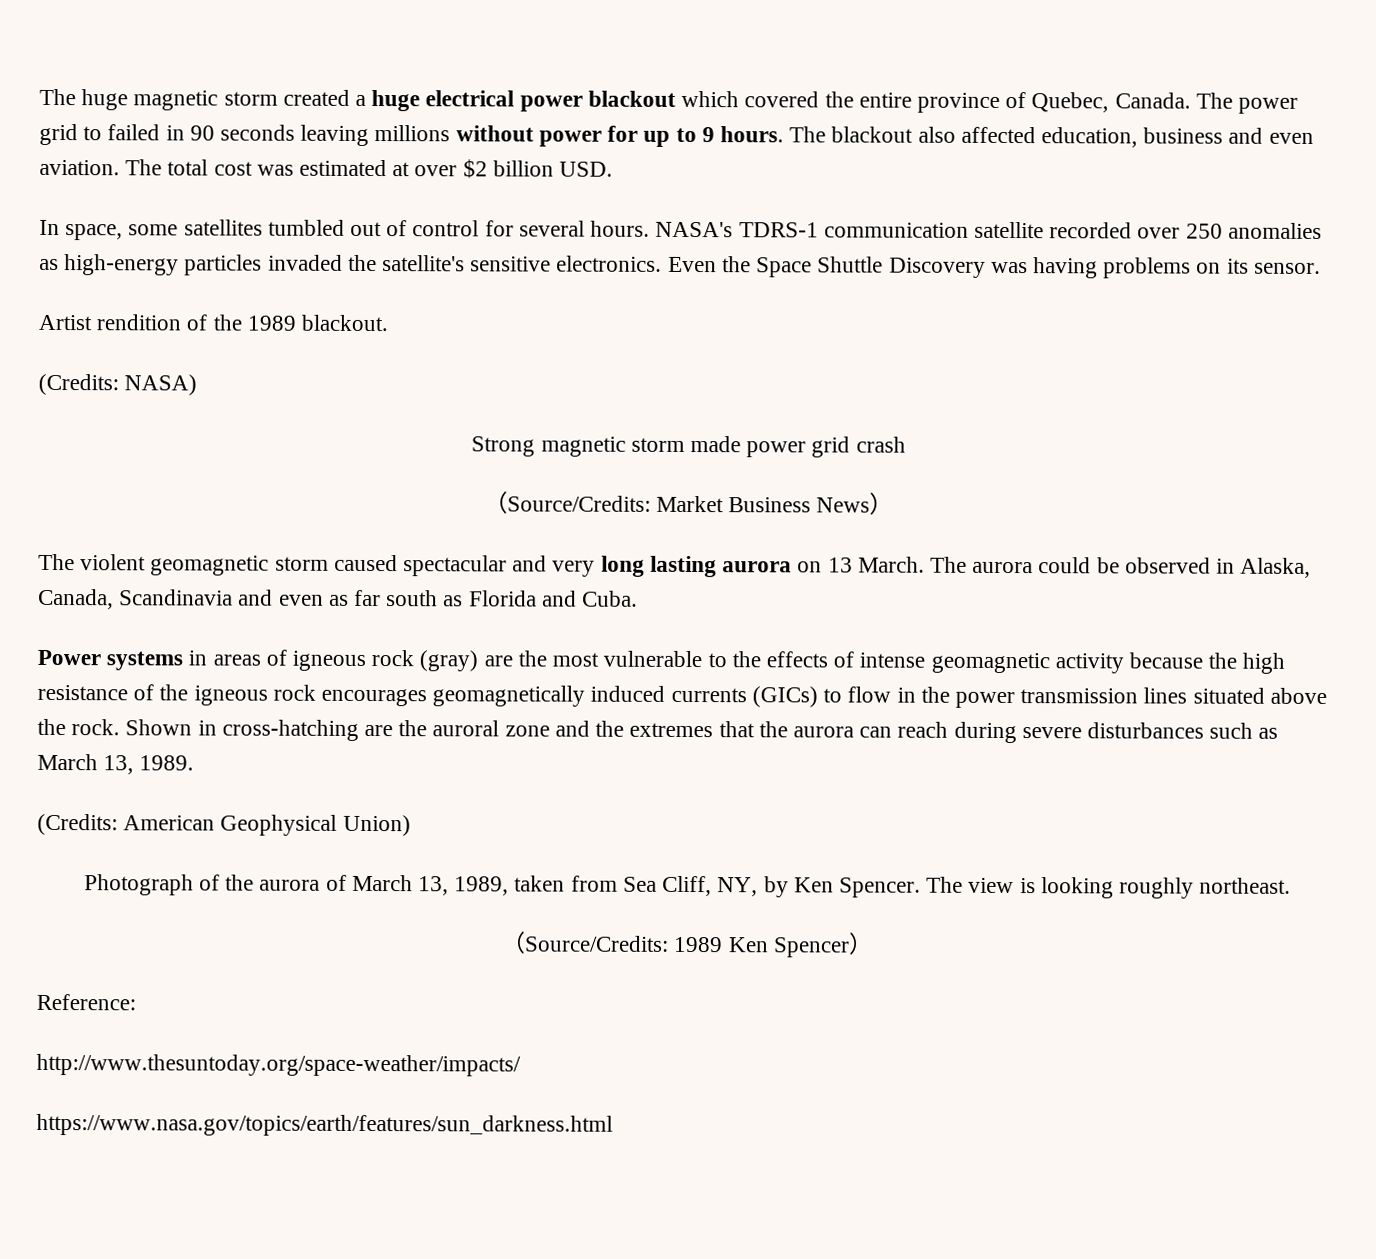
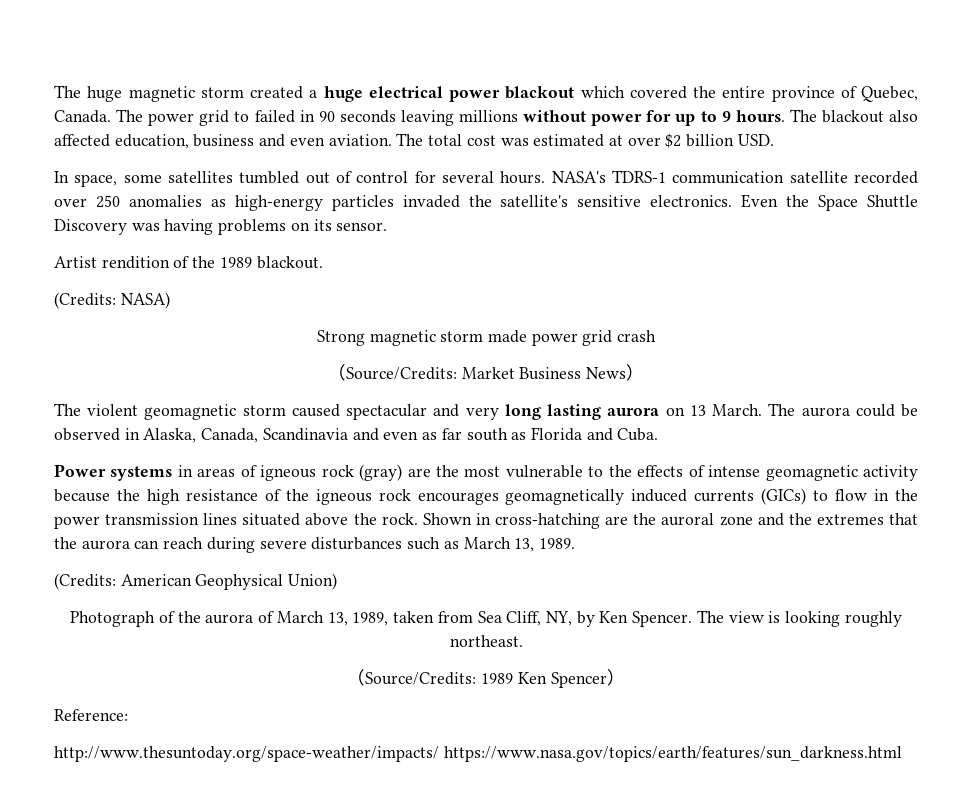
- http://www.thesuntoday.org/space-weather/impacts/
- https://www.nasa.gov/topics/earth/features/sun_darkness.html
+ http://www.thesuntoday.org/space-weather/impacts/ https://www.nasa.gov/topics/earth/features/sun_darkness.html

